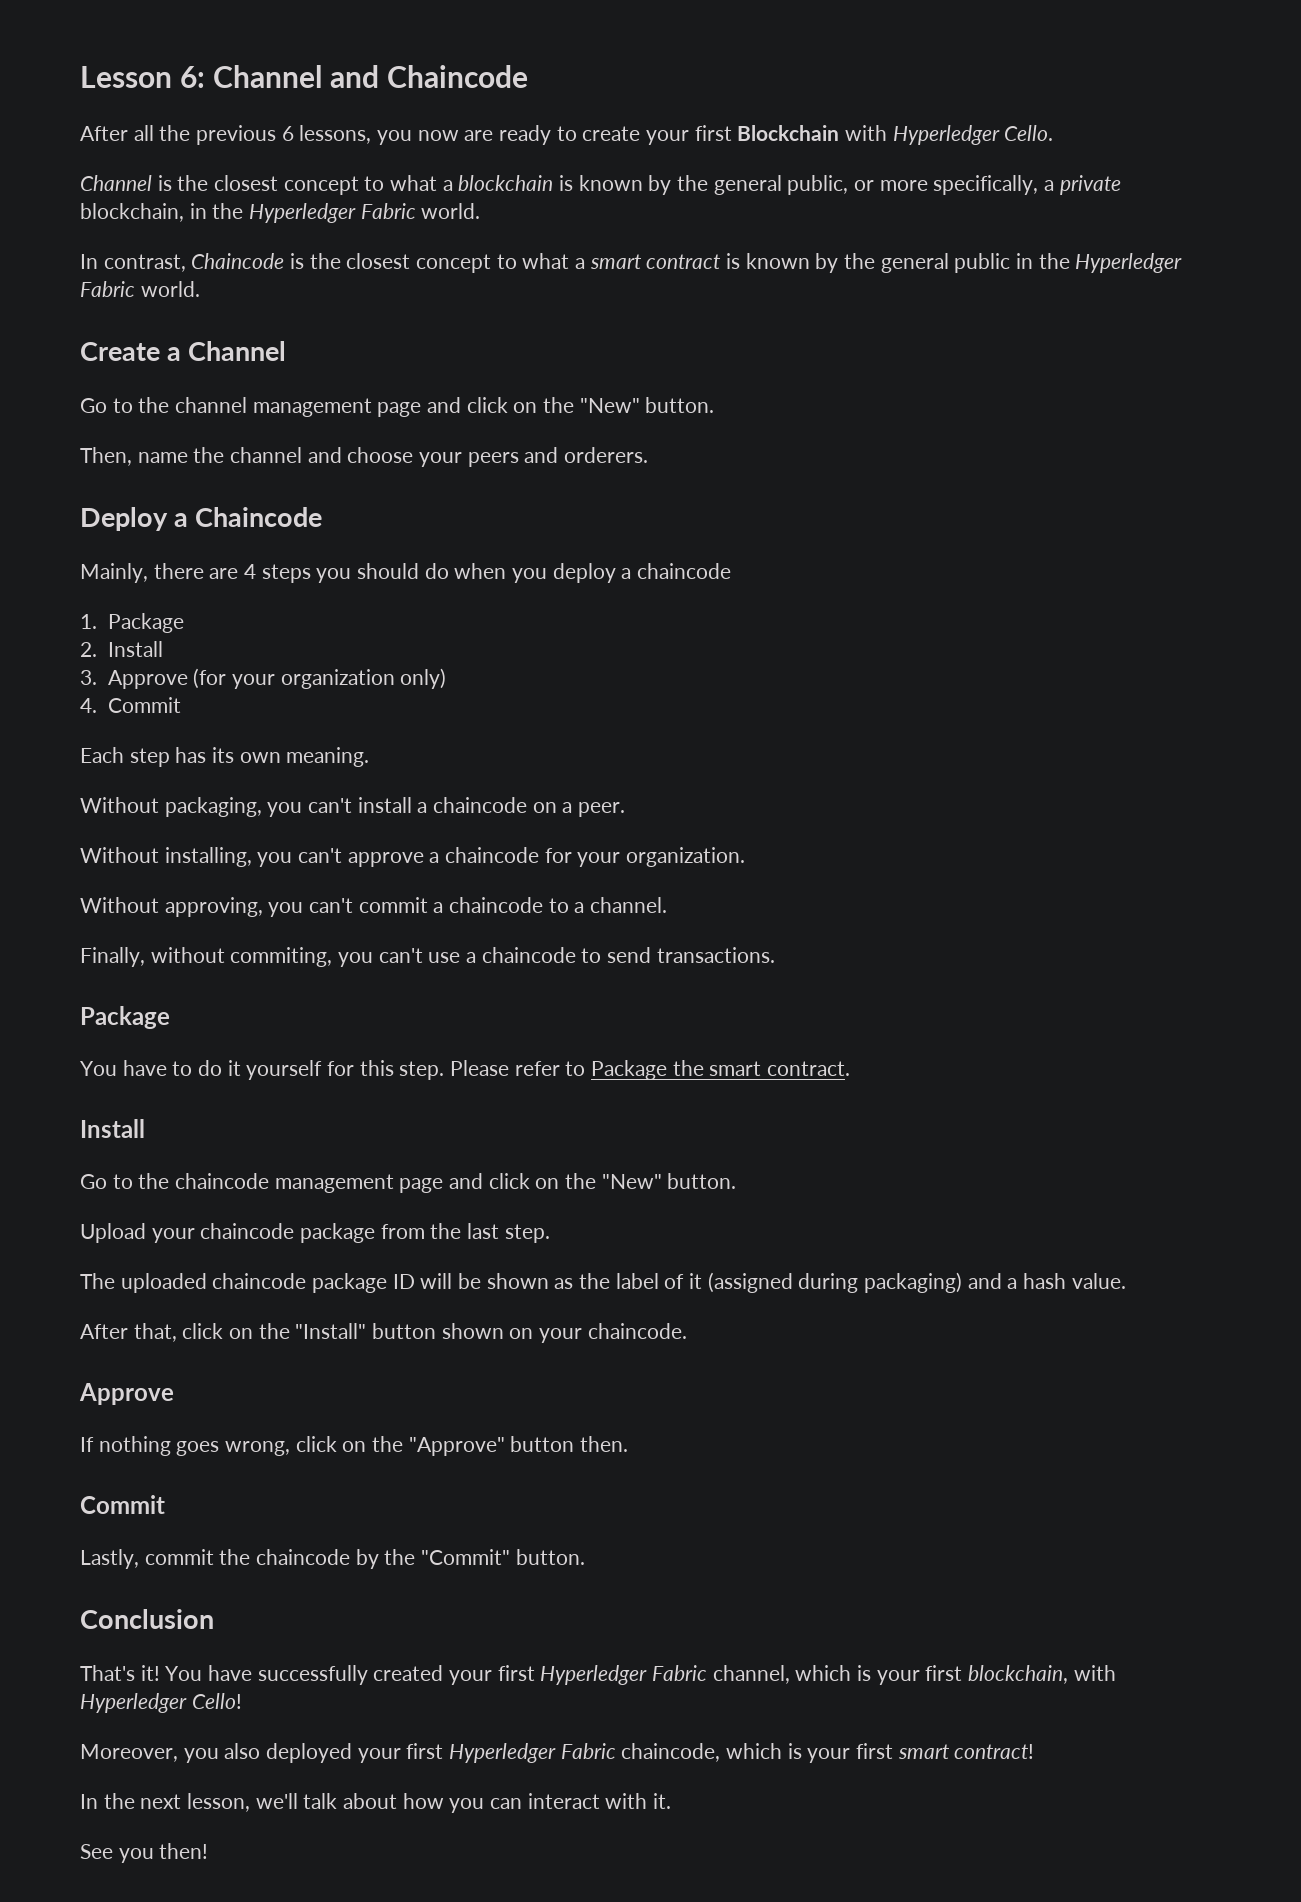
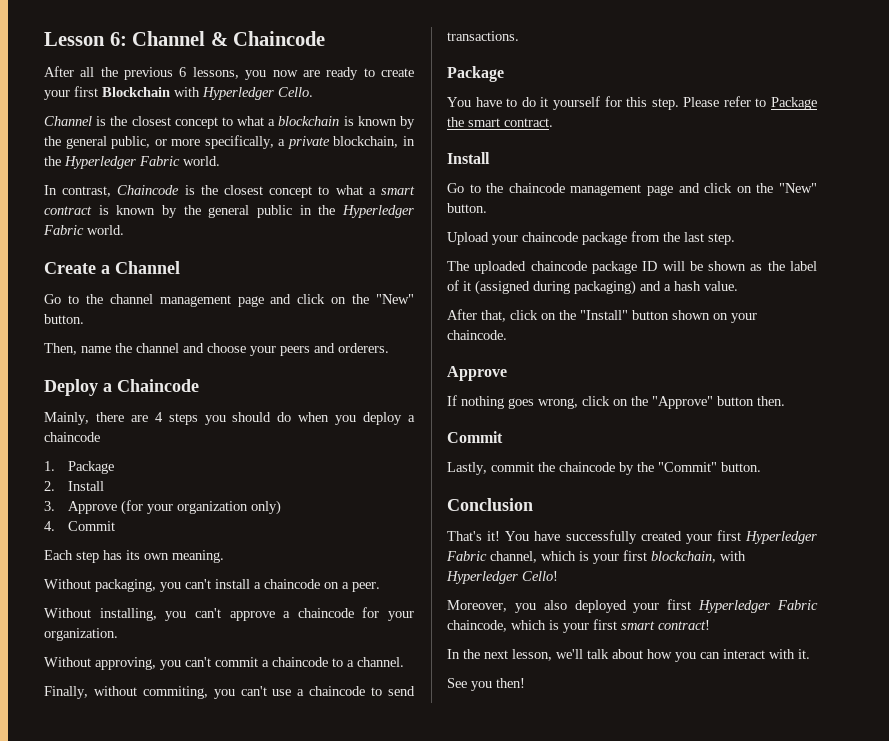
- Lesson 6: Channel and Chaincode
+ Lesson 6: Channel & Chaincode

